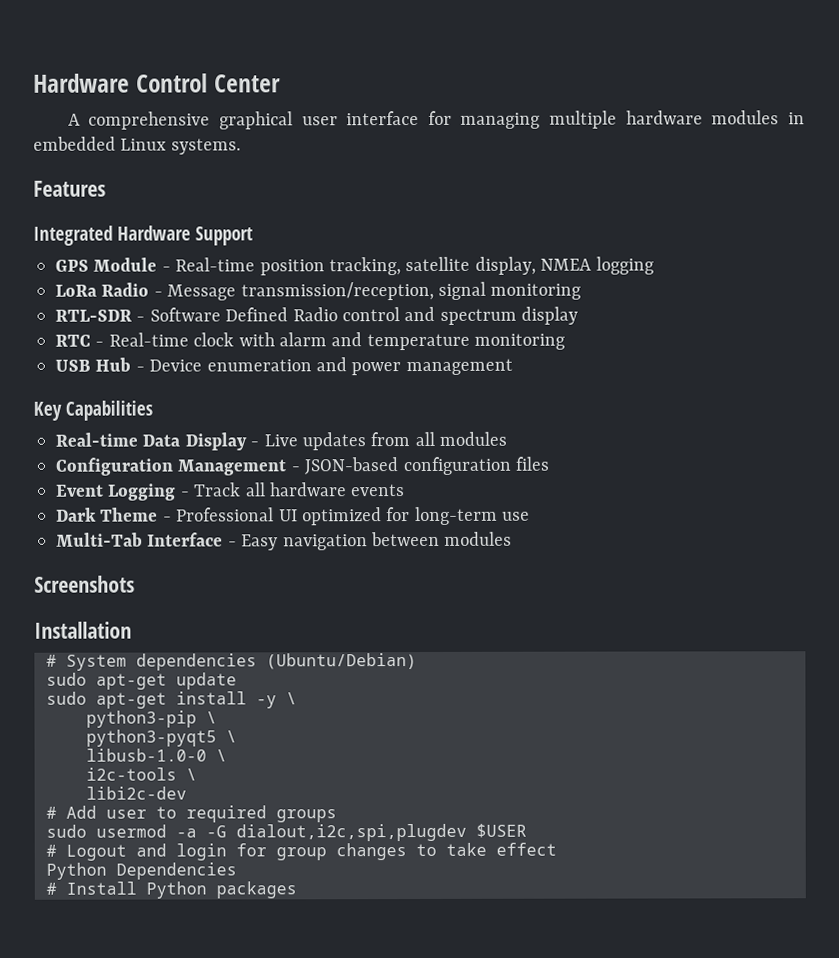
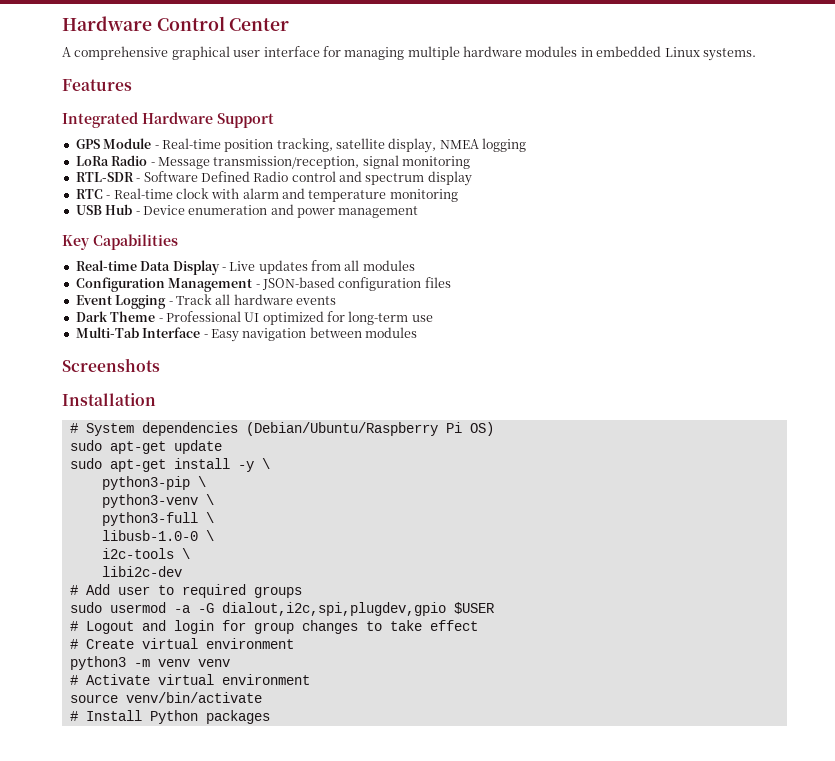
- # System dependencies (Ubuntu/Debian)
+ # System dependencies (Debian/Ubuntu/Raspberry Pi OS)
- python3-pyqt5 \
+ python3-venv \
+ python3-full \
- sudo usermod -a -G dialout,i2c,spi,plugdev $USER
+ sudo usermod -a -G dialout,i2c,spi,plugdev,gpio $USER
- Python Dependencies
+ # Create virtual environment
+ python3 -m venv venv
+ # Activate virtual environment
+ source venv/bin/activate

